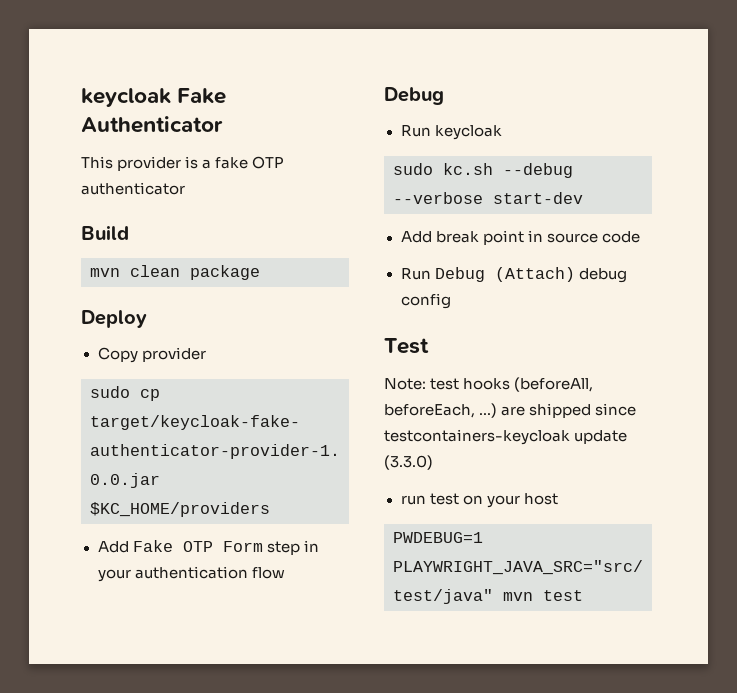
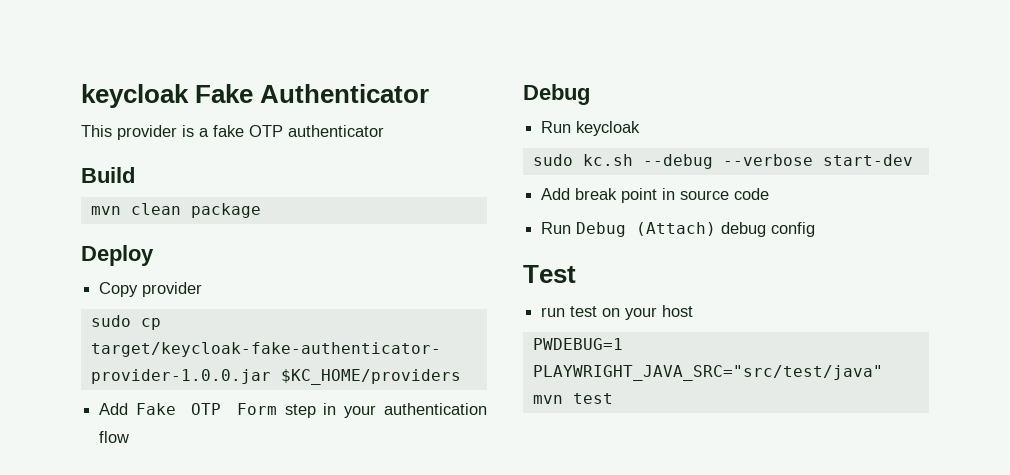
- Note: test hooks (beforeAll, beforeEach, ...) are shipped since testcontainers-keycloak update (3.3.0)

